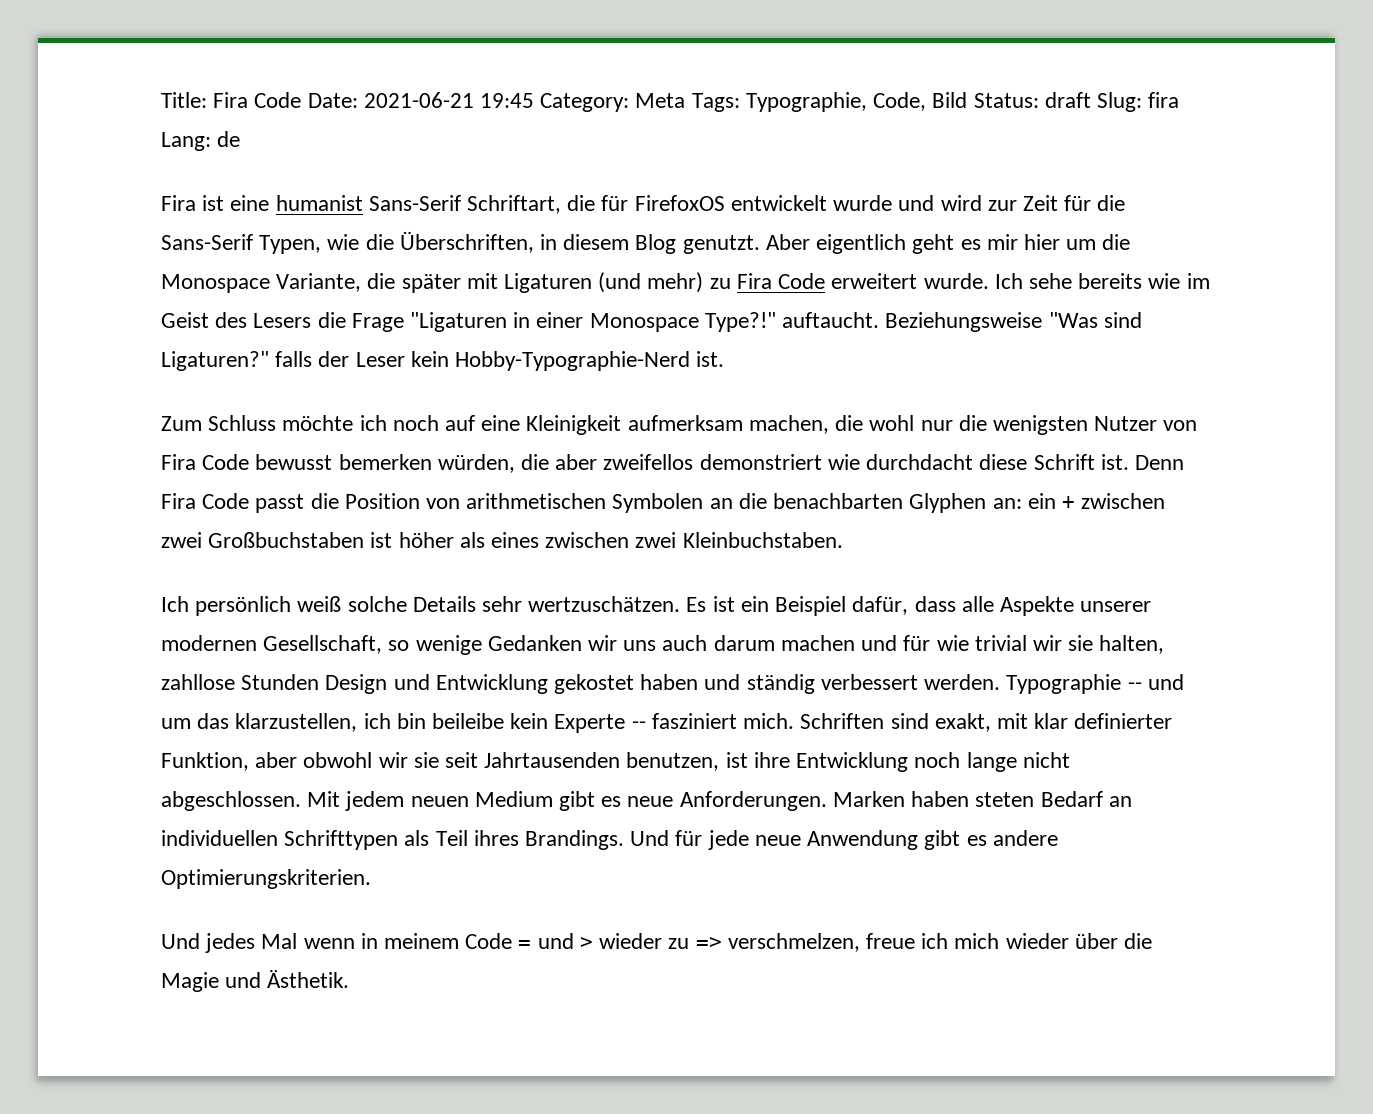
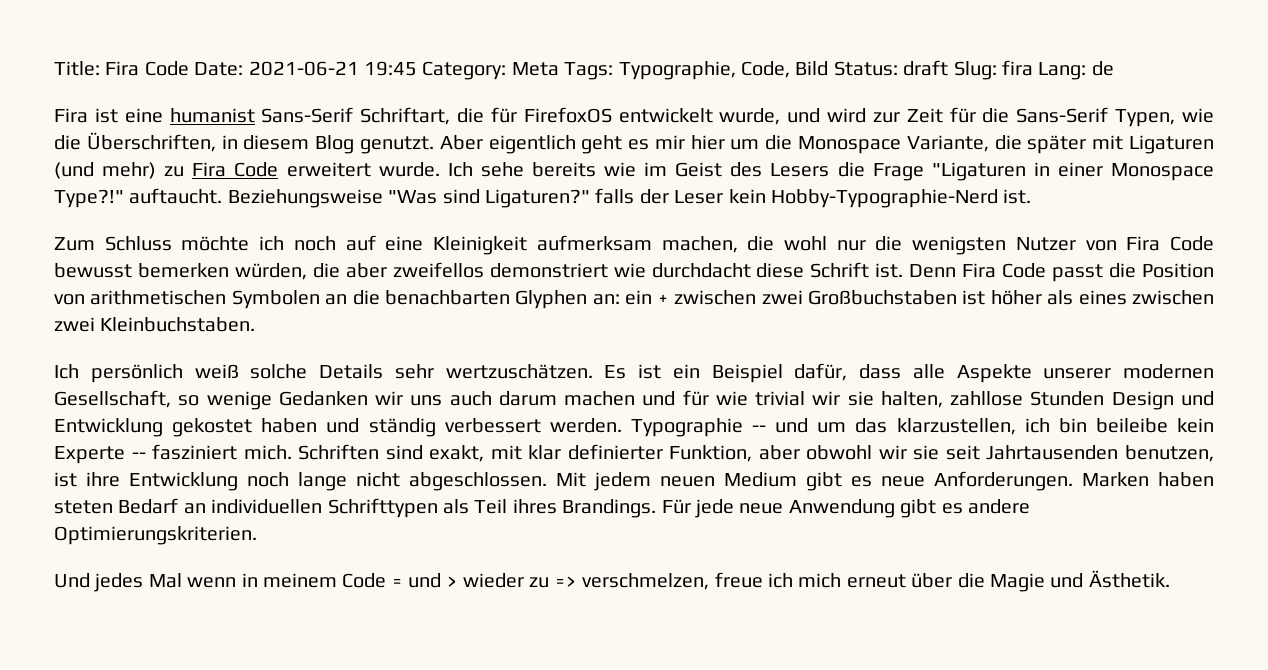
- Fira ist eine humanist Sans-Serif Schriftart, die für FirefoxOS entwickelt wurde und wird zur Zeit für die Sans-Serif Typen, wie die Überschriften, in diesem Blog genutzt.
+ Fira ist eine humanist Sans-Serif Schriftart, die für FirefoxOS entwickelt wurde, und wird zur Zeit für die Sans-Serif Typen, wie die Überschriften, in diesem Blog genutzt.
- Und für jede neue Anwendung gibt es andere Optimierungskriterien.
+ Für jede neue Anwendung gibt es andere Optimierungskriterien.
- Und jedes Mal wenn in meinem Code = und > wieder zu => verschmelzen, freue ich mich wieder über die Magie und Ästhetik.
+ Und jedes Mal wenn in meinem Code = und > wieder zu => verschmelzen, freue ich mich erneut über die Magie und Ästhetik.

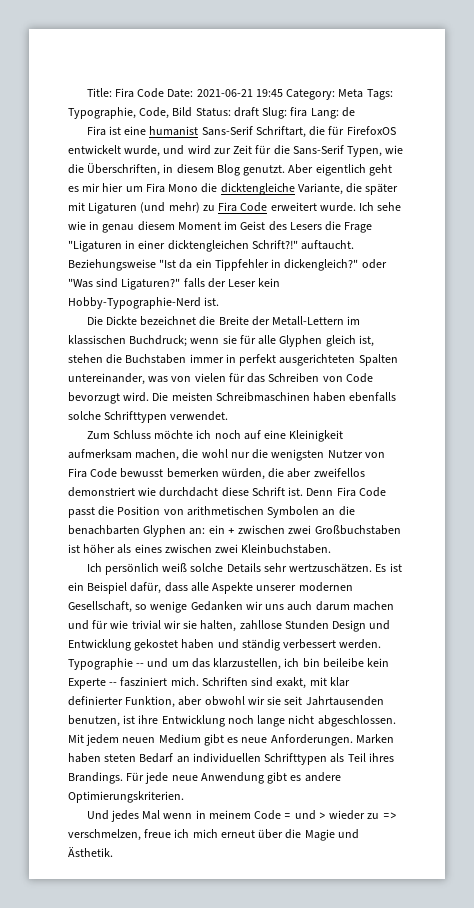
- Aber eigentlich geht es mir hier um die Monospace Variante, die später mit Ligaturen (und mehr) zu Fira Code erweitert wurde.
+ Aber eigentlich geht es mir hier um Fira Mono die dicktengleiche Variante, die später mit Ligaturen (und mehr) zu Fira Code erweitert wurde.
- Ich sehe bereits wie im Geist des Lesers die Frage "Ligaturen in einer Monospace Type?!" auftaucht. Beziehungsweise "Was sind Ligaturen?" falls der Leser kein Hobby-Typographie-Nerd ist.
+ Ich sehe wie in genau diesem Moment im Geist des Lesers die Frage "Ligaturen in einer dicktengleichen Schrift?!" auftaucht. Beziehungsweise "Ist da ein Tippfehler in dickengleich?" oder "Was sind Ligaturen?" falls der Leser kein Hobby-Typographie-Nerd ist.
+ Die Dickte bezeichnet die Breite der Metall-Lettern im klassischen Buchdruck; wenn sie für alle Glyphen gleich ist, stehen die Buchstaben immer in perfekt ausgerichteten Spalten untereinander, was von vielen für das Schreiben von Code bevorzugt wird. Die meisten Schreibmaschinen haben ebenfalls solche Schrifttypen verwendet.

